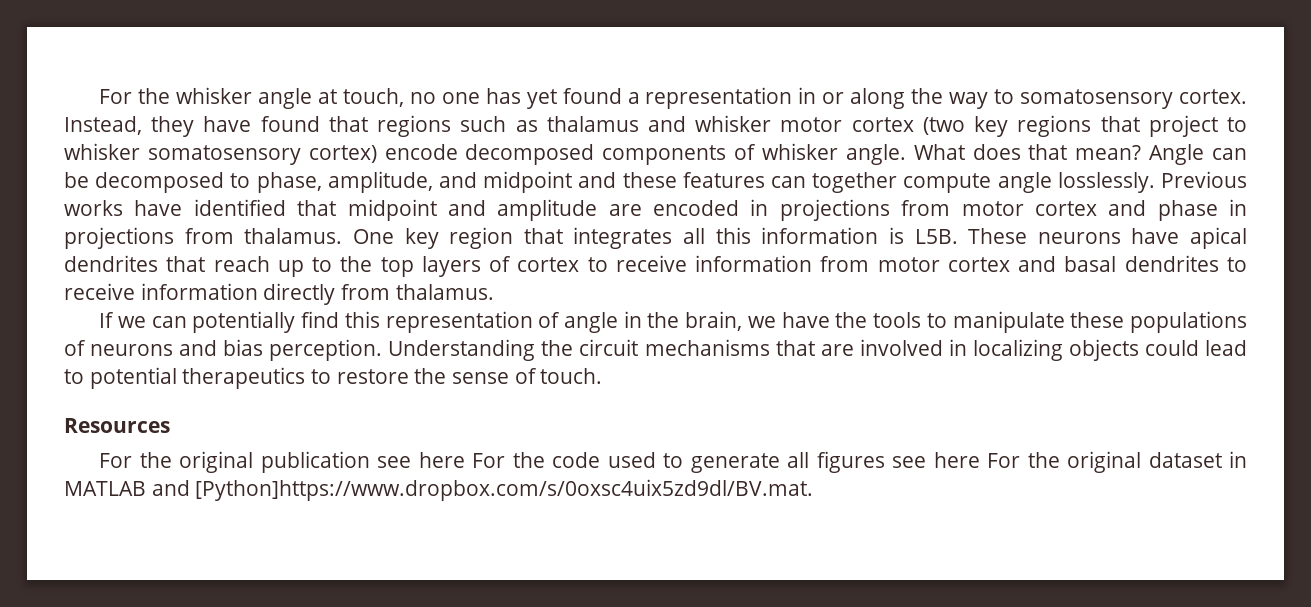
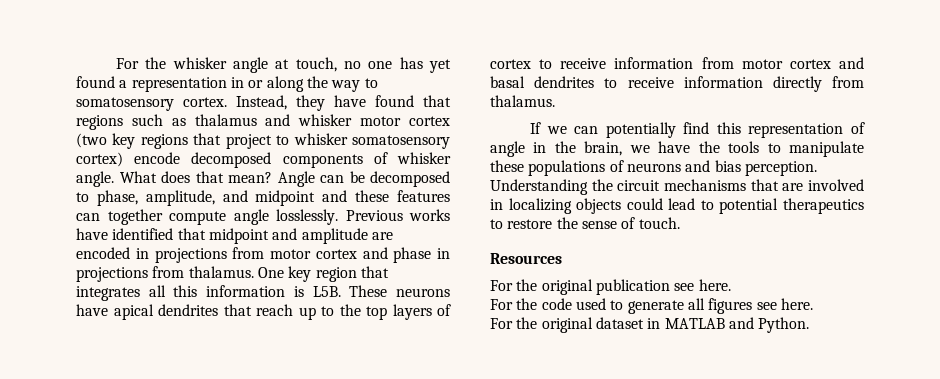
- For the original publication see here For the code used to generate all figures see here For the original dataset in MATLAB and [Python]https://www.dropbox.com/s/0oxsc4uix5zd9dl/BV.mat.
+ For the original publication see here.
+ For the code used to generate all figures see here.
+ For the original dataset in MATLAB and Python.

